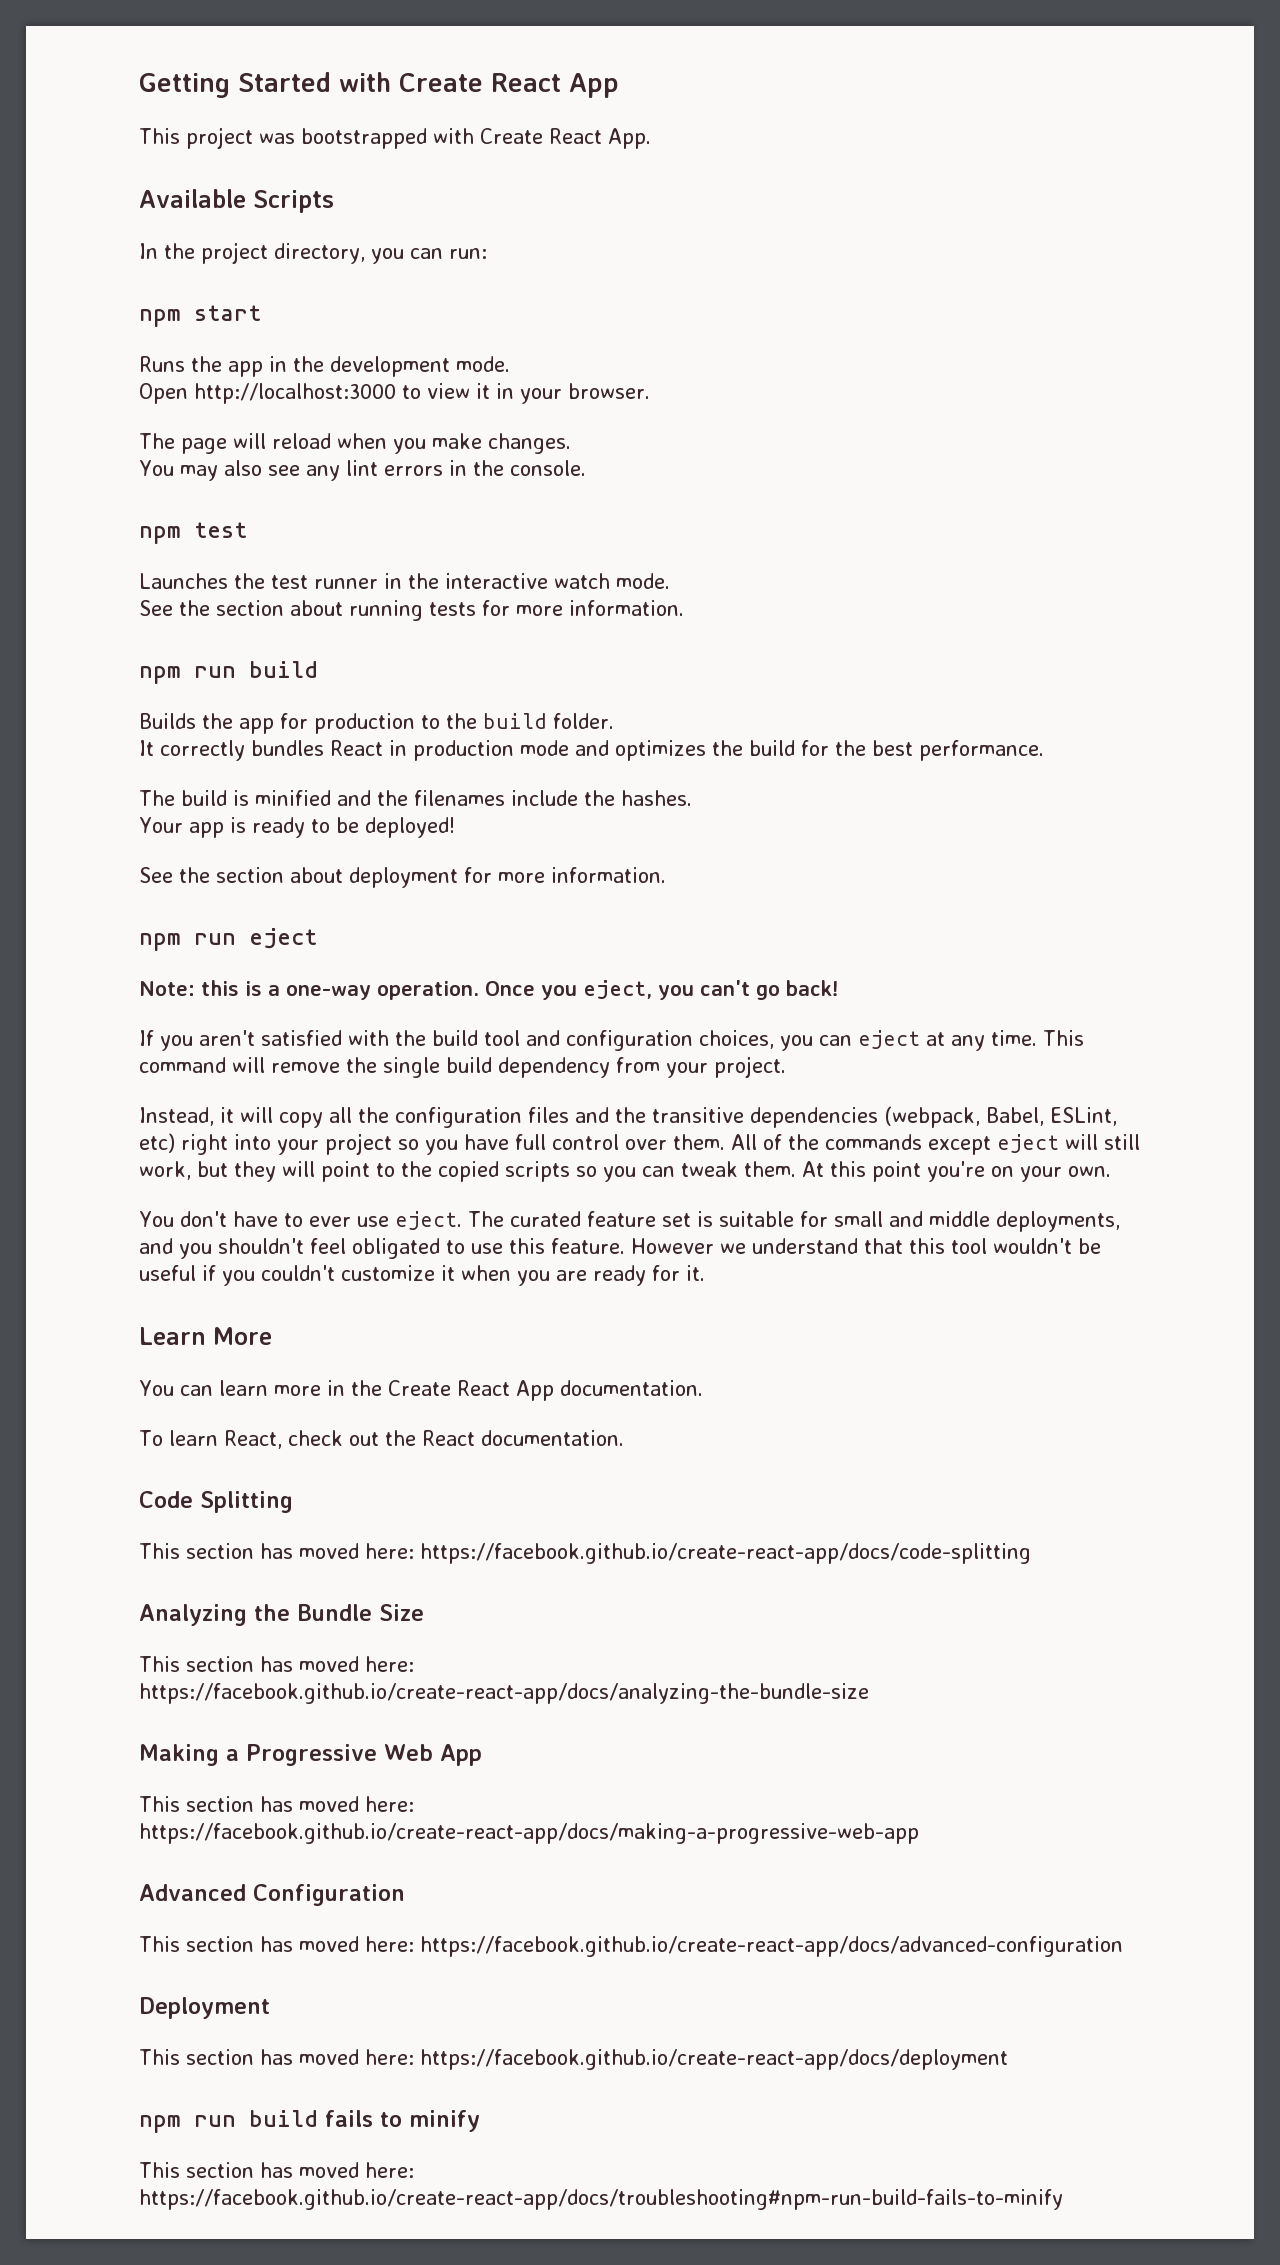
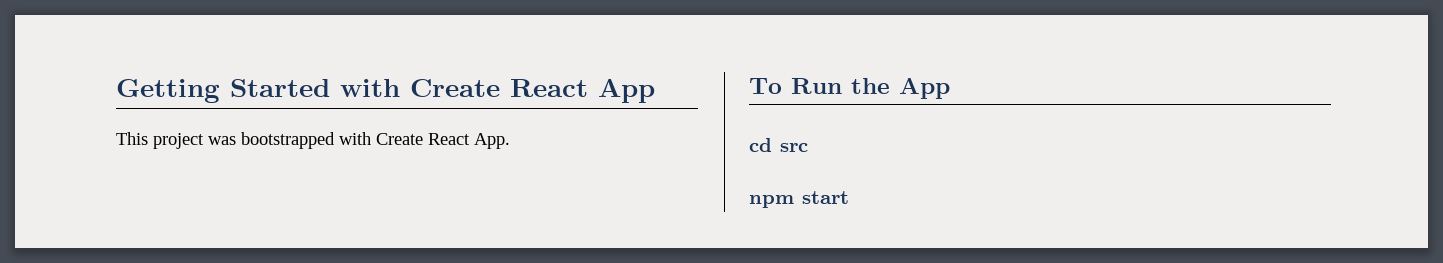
- Available Scripts
- In the project directory, you can run:
+ To Run the App
+ cd src
  npm start
- Runs the app in the development mode.
- Open http://localhost:3000 to view it in your browser.
- The page will reload when you make changes.
- You may also see any lint errors in the console.
- npm test
- Launches the test runner in the interactive watch mode.
- See the section about running tests for more information.
- npm run build
- Builds the app for production to the build folder.
- It correctly bundles React in production mode and optimizes the build for the best performance.
- The build is minified and the filenames include the hashes.
- Your app is ready to be deployed!
- See the section about deployment for more information.
- npm run eject
- Note: this is a one-way operation. Once you eject, you can't go back!
- If you aren't satisfied with the build tool and configuration choices, you can eject at any time. This command will remove the single build dependency from your project.
- Instead, it will copy all the configuration files and the transitive dependencies (webpack, Babel, ESLint, etc) right into your project so you have full control over them. All of the commands except eject will still work, but they will point to the copied scripts so you can tweak them. At this point you're on your own.
- You don't have to ever use eject. The curated feature set is suitable for small and middle deployments, and you shouldn't feel obligated to use this feature. However we understand that this tool wouldn't be useful if you couldn't customize it when you are ready for it.
- Learn More
- You can learn more in the Create React App documentation.
- To learn React, check out the React documentation.
- Code Splitting
- This section has moved here: https://facebook.github.io/create-react-app/docs/code-splitting
- Analyzing the Bundle Size
- This section has moved here: https://facebook.github.io/create-react-app/docs/analyzing-the-bundle-size
- Making a Progressive Web App
- This section has moved here: https://facebook.github.io/create-react-app/docs/making-a-progressive-web-app
- Advanced Configuration
- This section has moved here: https://facebook.github.io/create-react-app/docs/advanced-configuration
- Deployment
- This section has moved here: https://facebook.github.io/create-react-app/docs/deployment
- npm run build fails to minify
- This section has moved here: https://facebook.github.io/create-react-app/docs/troubleshooting#npm-run-build-fails-to-minify

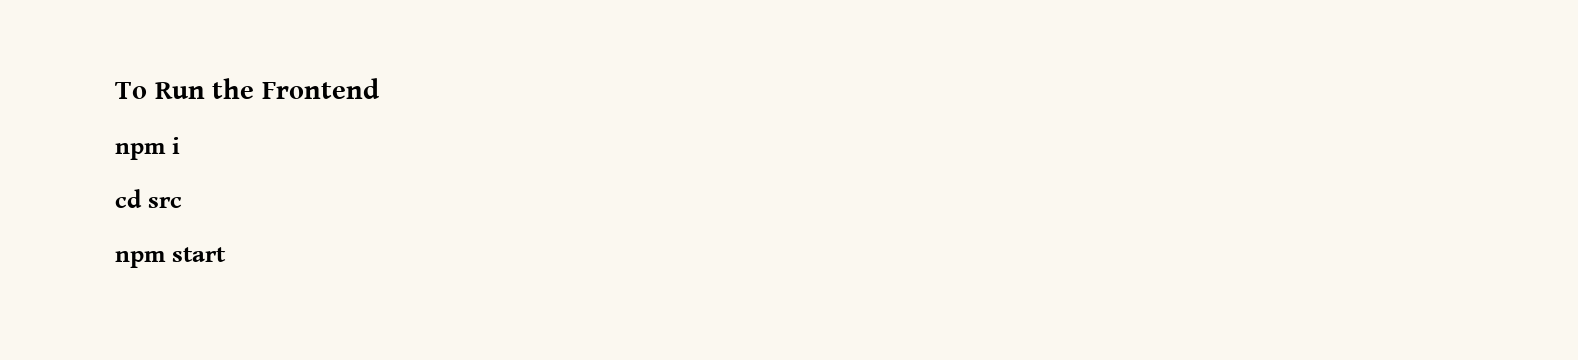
- Getting Started with Create React App
- This project was bootstrapped with Create React App.
- To Run the App
+ To Run the Frontend
+ npm i

